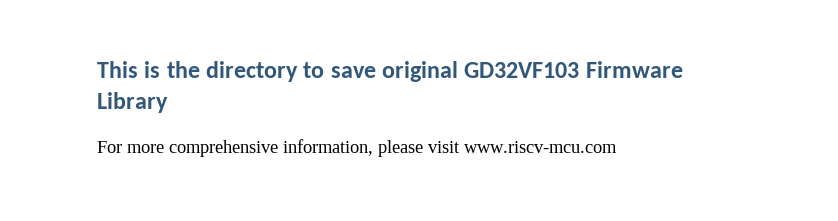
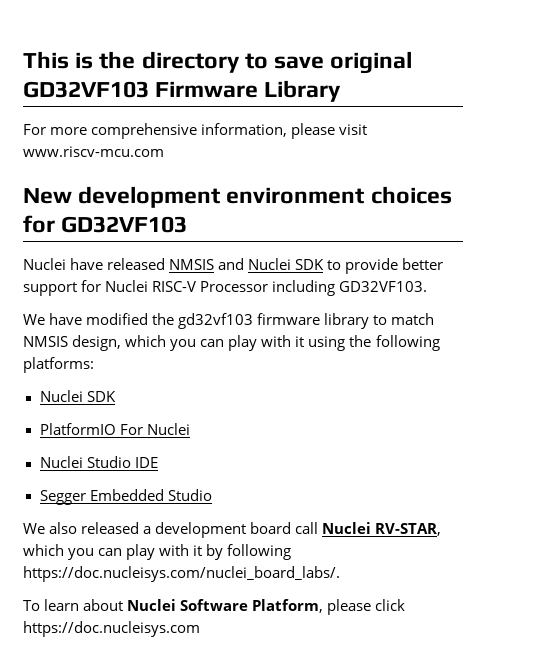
+ New development environment choices for GD32VF103
+ Nuclei have released NMSIS and Nuclei SDK to provide better support for Nuclei RISC-V Processor including GD32VF103.
+ We have modified the gd32vf103 firmware library to match NMSIS design, which you can play with it using the following platforms:
+ Nuclei SDK
+ PlatformIO For Nuclei
+ Nuclei Studio IDE
+ Segger Embedded Studio
+ We also released a development board call Nuclei RV-STAR, which you can play with it by following https://doc.nucleisys.com/nuclei_board_labs/.
+ To learn about Nuclei Software Platform, please click https://doc.nucleisys.com

